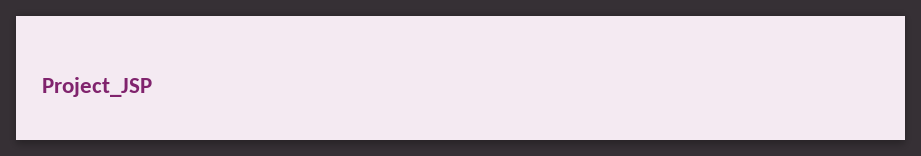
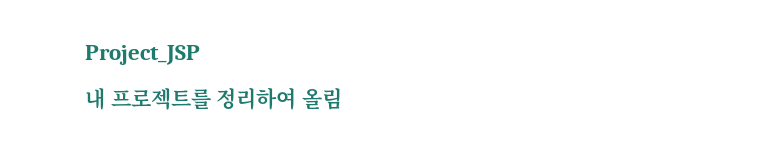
+ 내 프로젝트를 정리하여 올림

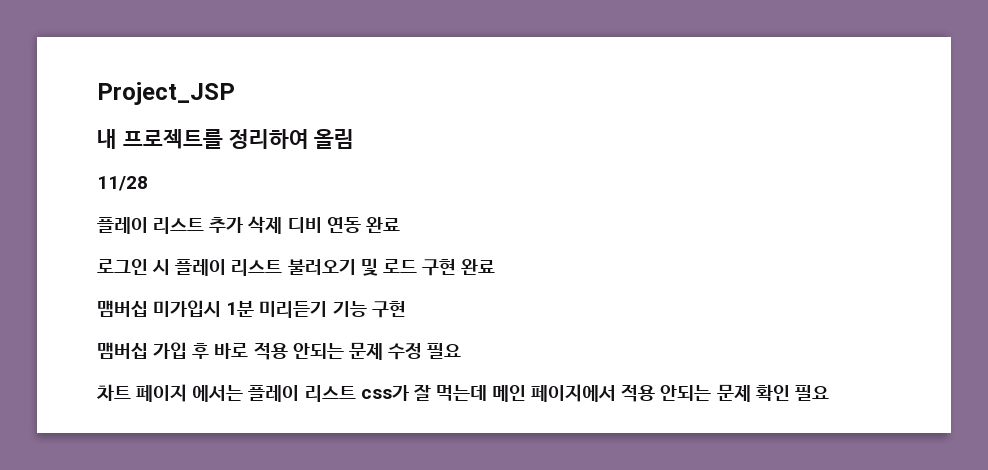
+ 11/28
+ 플레이 리스트 추가 삭제 디비 연동 완료
+ 로그인 시 플레이 리스트 불러오기 및 로드 구현 완료
+ 맴버십 미가입시 1분 미리듣기 기능 구현
+ 맴버십 가입 후 바로 적용 안되는 문제 수정 필요
+ 차트 페이지 에서는 플레이 리스트 css가 잘 먹는데 메인 페이지에서 적용 안되는 문제 확인 필요

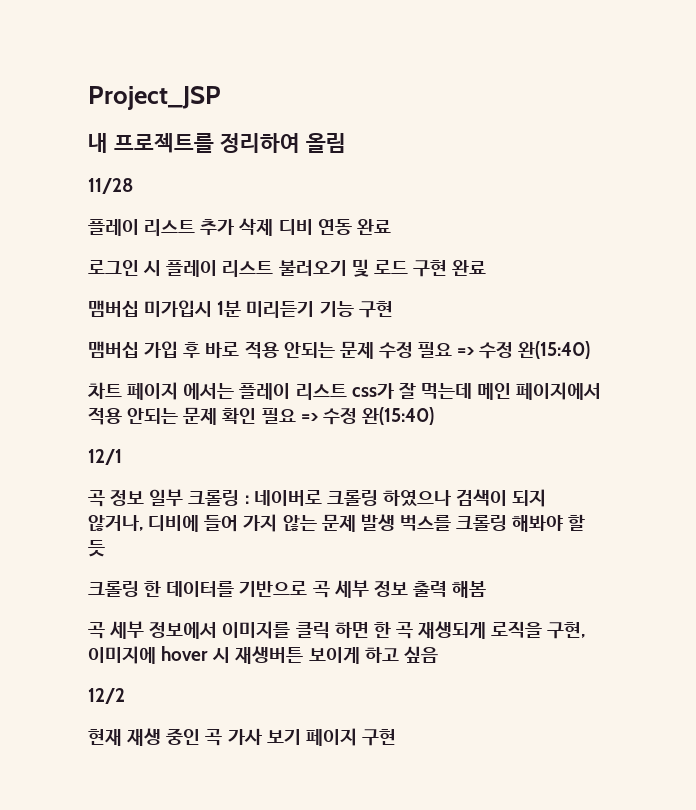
- 맴버십 가입 후 바로 적용 안되는 문제 수정 필요
+ 맴버십 가입 후 바로 적용 안되는 문제 수정 필요 => 수정 완(15:40)
- 차트 페이지 에서는 플레이 리스트 css가 잘 먹는데 메인 페이지에서 적용 안되는 문제 확인 필요
+ 차트 페이지 에서는 플레이 리스트 css가 잘 먹는데 메인 페이지에서 적용 안되는 문제 확인 필요 => 수정 완(15:40)
+ 12/1
+ 곡 정보 일부 크롤링 : 네이버로 크롤링 하였으나 검색이 되지 않거나, 디비에 들어 가지 않는 문제 발생 벅스를 크롤링 해봐야 할 듯
+ 크롤링 한 데이터를 기반으로 곡 세부 정보 출력 해봄
+ 곡 세부 정보에서 이미지를 클릭 하면 한 곡 재생되게 로직을 구현, 이미지에 hover 시 재생버튼 보이게 하고 싶음
+ 12/2
+ 현재 재생 중인 곡 가사 보기 페이지 구현

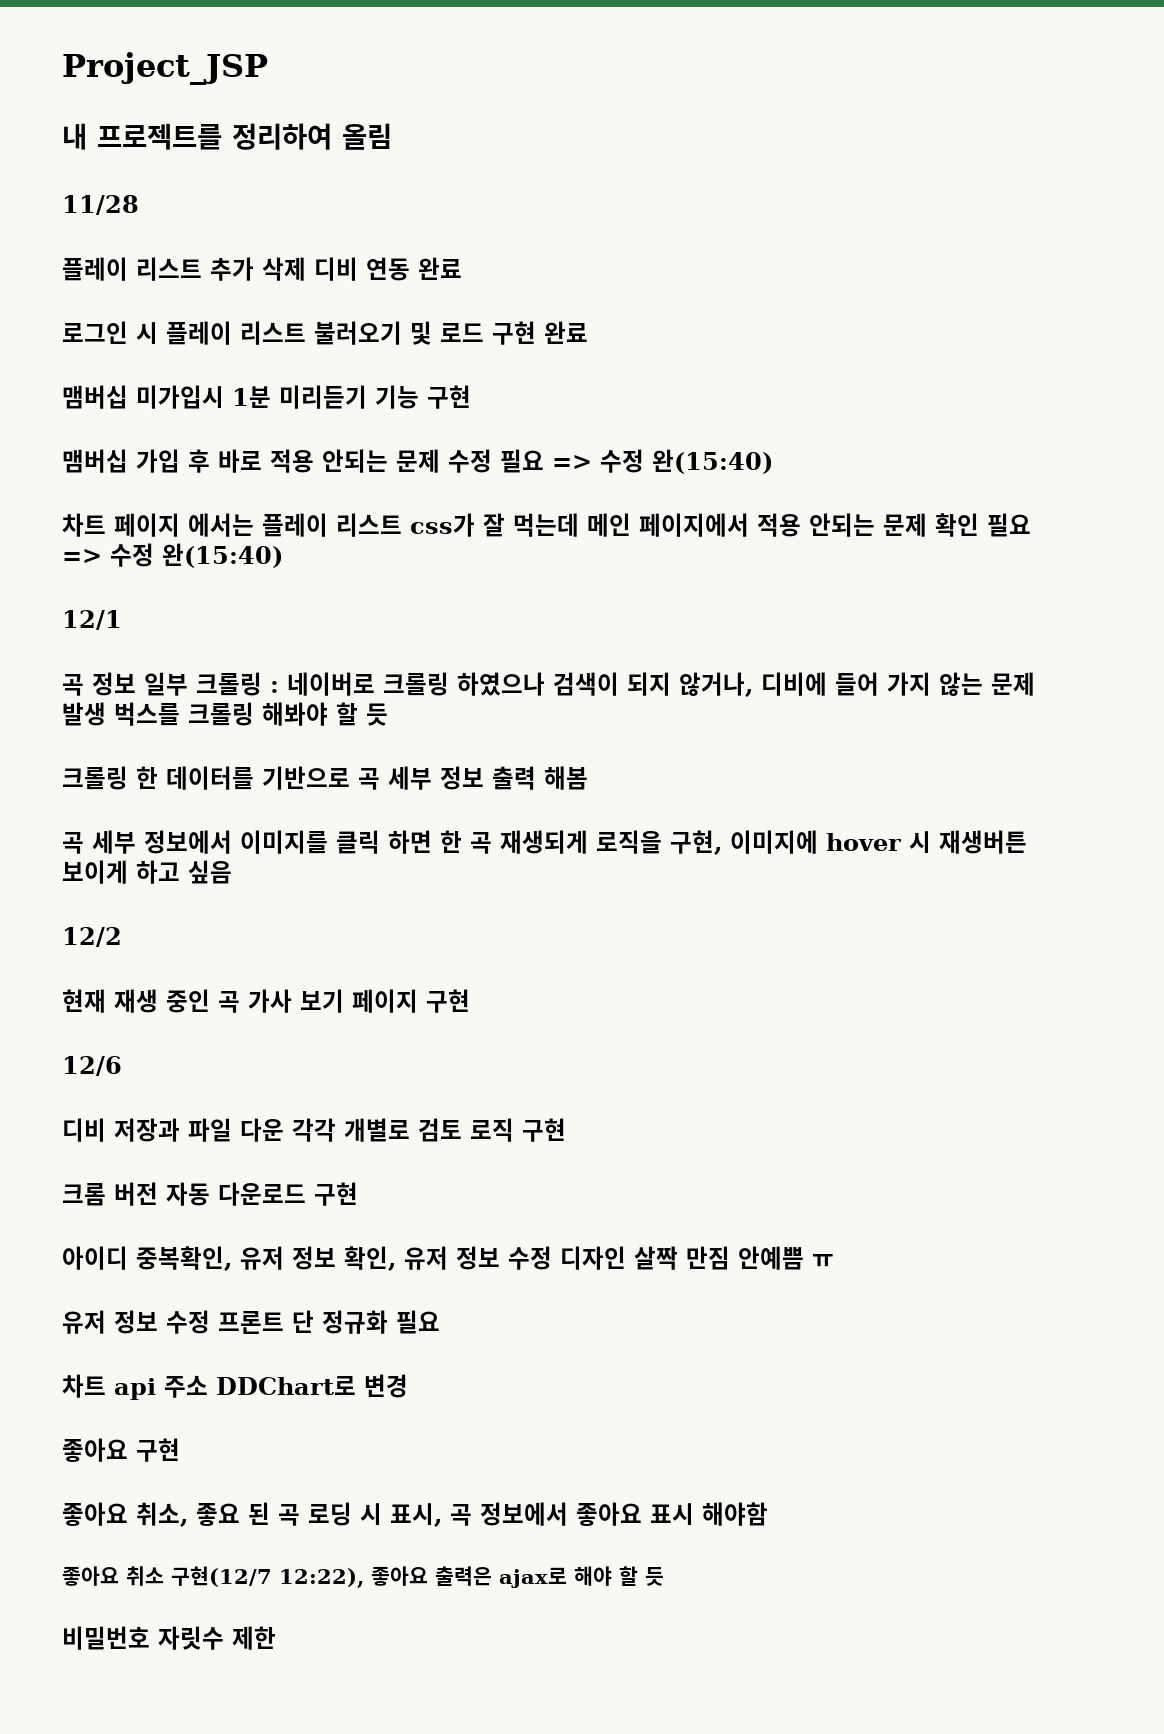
+ 12/6
+ 디비 저장과 파일 다운 각각 개별로 검토 로직 구현
+ 크롬 버전 자동 다운로드 구현
+ 아이디 중복확인, 유저 정보 확인, 유저 정보 수정 디자인 살짝 만짐 안예쁨 ㅠ
+ 유저 정보 수정 프론트 단 정규화 필요
+ 차트 api 주소 DDChart로 변경
+ 좋아요 구현
+ 좋아요 취소, 좋요 된 곡 로딩 시 표시, 곡 정보에서 좋아요 표시 해야함
+ 좋아요 취소 구현(12/7 12:22), 좋아요 출력은 ajax로 해야 할 듯
+ 비밀번호 자릿수 제한

